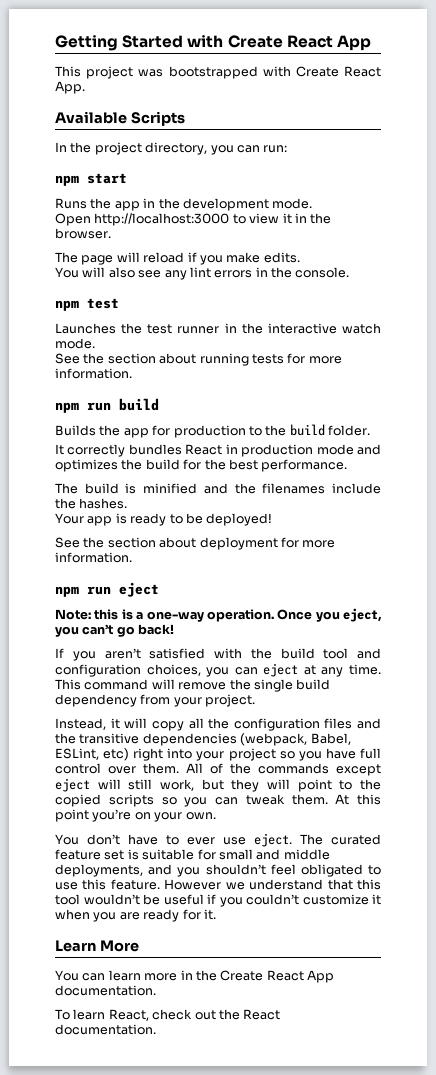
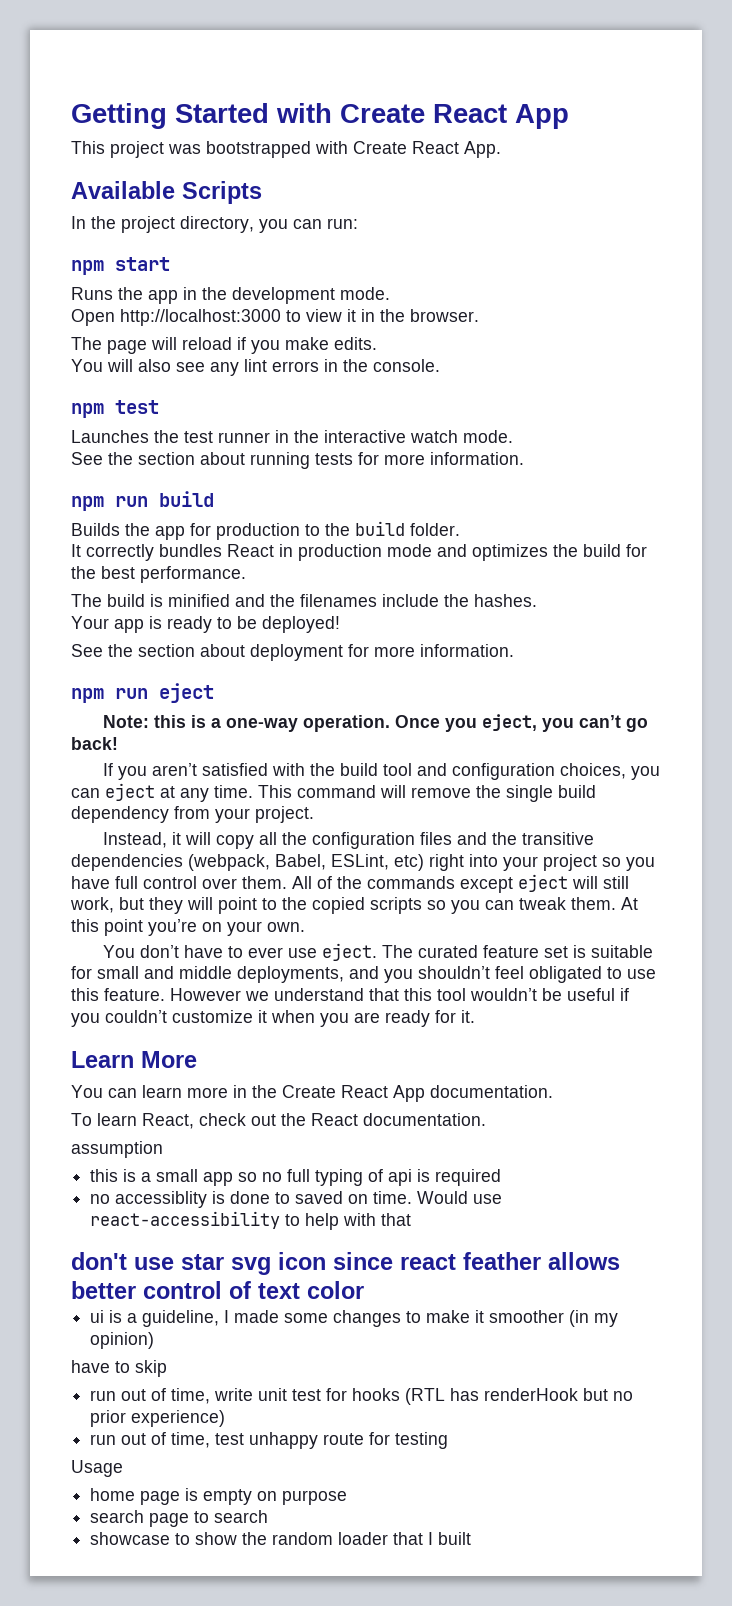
+ assumption
+ this is a small app so no full typing of api is required
+ no accessiblity is done to saved on time. Would use react-accessibility to help with that
+ don't use star svg icon since react feather allows better control of text color
+ ui is a guideline, I made some changes to make it smoother (in my opinion)
+ have to skip
+ run out of time, write unit test for hooks (RTL has renderHook but no prior experience)
+ run out of time, test unhappy route for testing
+ Usage
+ home page is empty on purpose
+ search page to search
+ showcase to show the random loader that I built

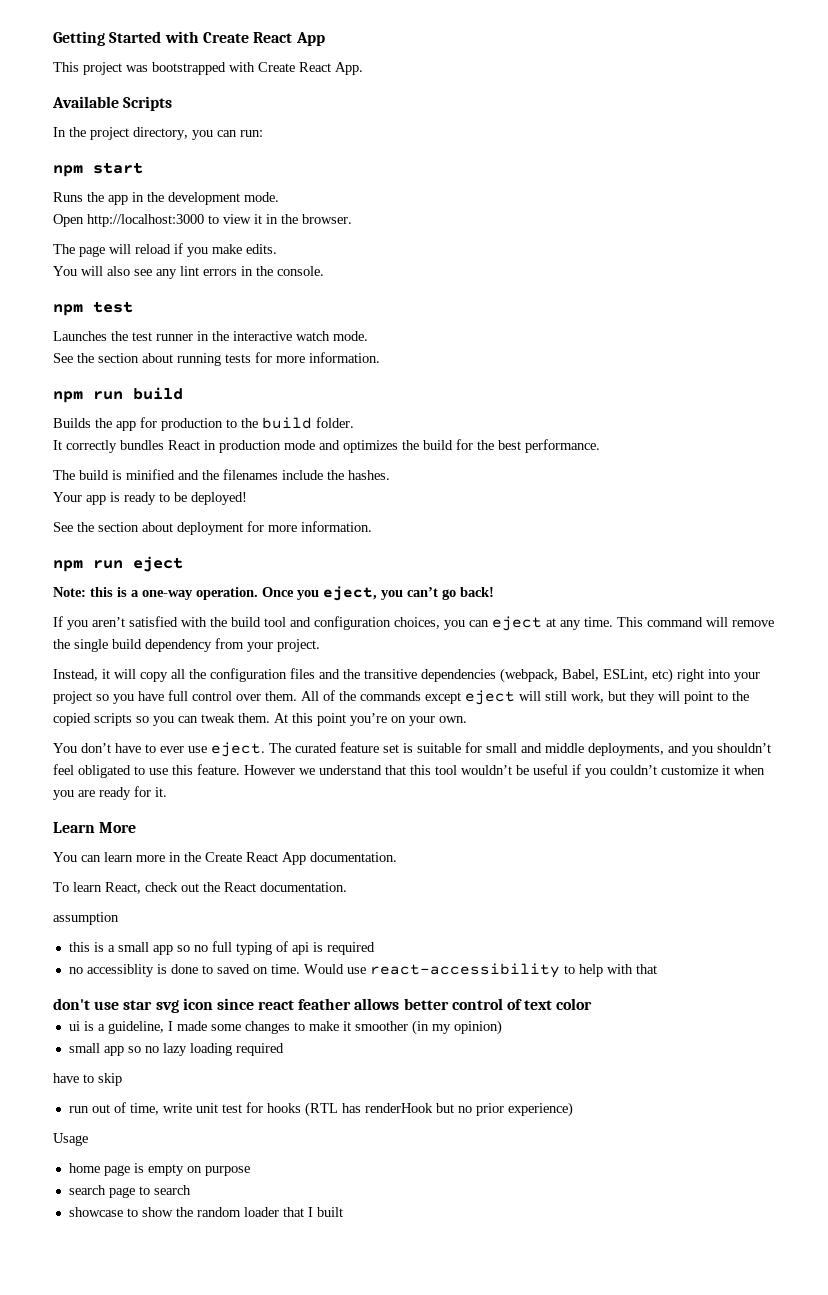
+ small app so no lazy loading required
- run out of time, test unhappy route for testing

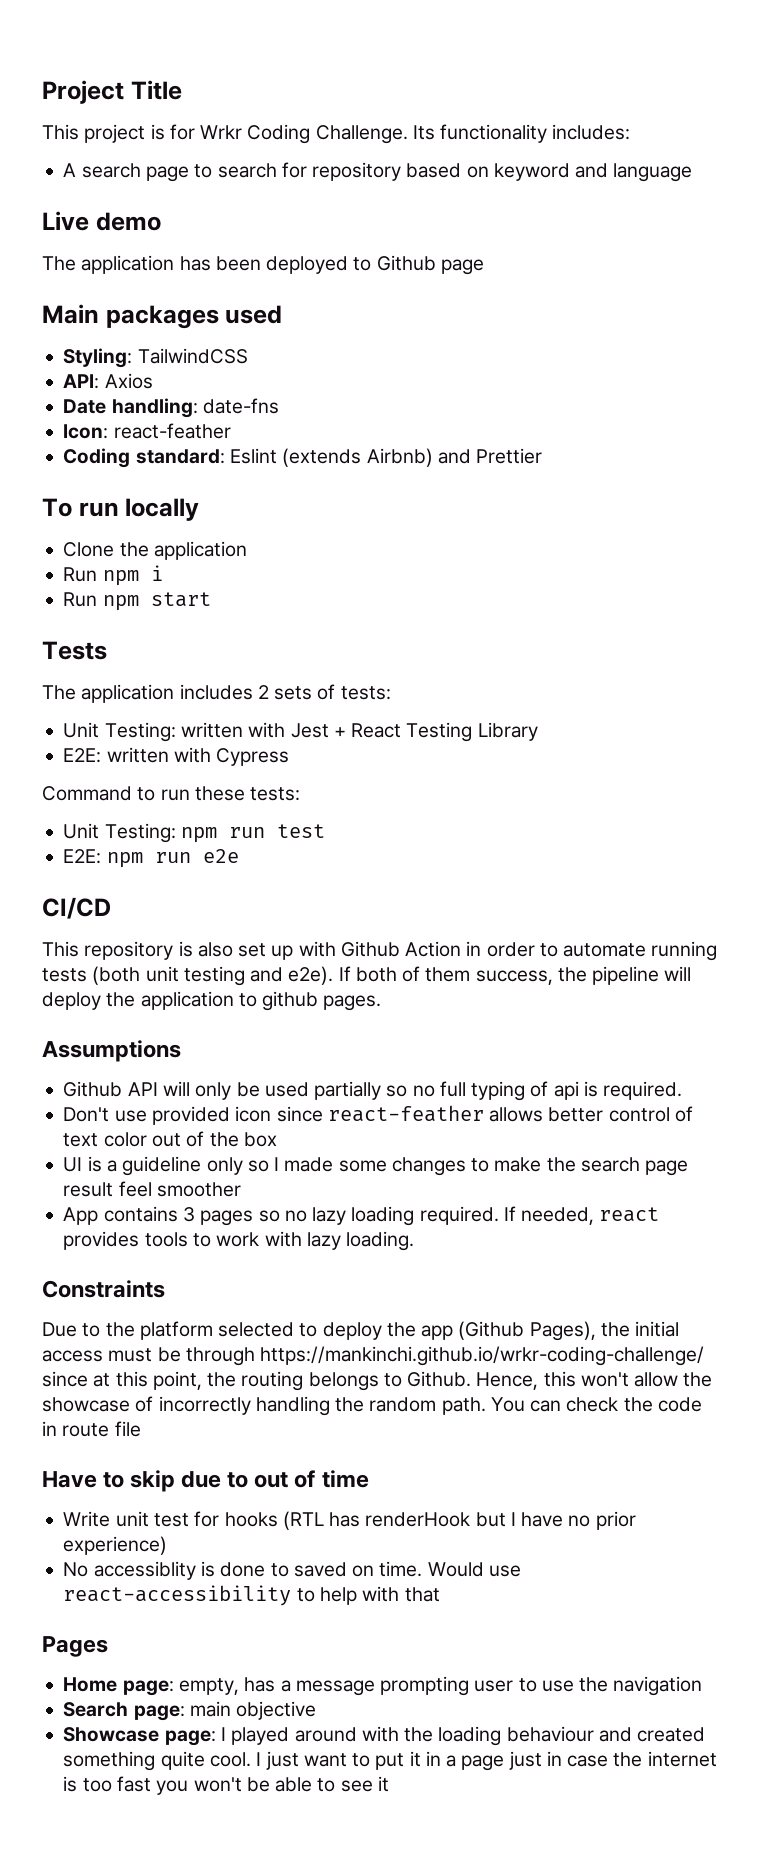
- Getting Started with Create React App
- This project was bootstrapped with Create React App.
- Available Scripts
- In the project directory, you can run:
- npm start
- Runs the app in the development mode.
- Open http://localhost:3000 to view it in the browser.
- The page will reload if you make edits.
- You will also see any lint errors in the console.
- npm test
- Launches the test runner in the interactive watch mode.
- See the section about running tests for more information.
- npm run build
- Builds the app for production to the build folder.
- It correctly bundles React in production mode and optimizes the build for the best performance.
- The build is minified and the filenames include the hashes.
- Your app is ready to be deployed!
- See the section about deployment for more information.
- npm run eject
- Note: this is a one-way operation. Once you eject, you can’t go back!
- If you aren’t satisfied with the build tool and configuration choices, you can eject at any time. This command will remove the single build dependency from your project.
- Instead, it will copy all the configuration files and the transitive dependencies (webpack, Babel, ESLint, etc) right into your project so you have full control over them. All of the commands except eject will still work, but they will point to the copied scripts so you can tweak them. At this point you’re on your own.
- You don’t have to ever use eject. The curated feature set is suitable for small and middle deployments, and you shouldn’t feel obligated to use this feature. However we understand that this tool wouldn’t be useful if you couldn’t customize it when you are ready for it.
- Learn More
- You can learn more in the Create React App documentation.
- To learn React, check out the React documentation.
- assumption
- this is a small app so no full typing of api is required
- no accessiblity is done to saved on time.
+ Project Title
+ This project is for Wrkr Coding Challenge. Its functionality includes:
+ A search page to search for repository based on keyword and language
+ Live demo
+ The application has been deployed to Github page
+ Main packages used
+ Styling: TailwindCSS
+ API: Axios
+ Date handling: date-fns
+ Icon: react-feather
+ Coding standard: Eslint (extends Airbnb) and Prettier
+ To run locally
+ Clone the application
+ Run npm i
+ Run npm start
+ Tests
+ The application includes 2 sets of tests:
+ Unit Testing: written with Jest + React Testing Library
+ E2E: written with Cypress
+ Command to run these tests:
+ Unit Testing: npm run test
+ E2E: npm run e2e
+ CI/CD
+ This repository is also set up with Github Action in order to automate running tests (both unit testing and e2e). If both of them success, the pipeline will deploy the application to github pages.
+ Assumptions
+ Github API will only be used partially so no full typing of api is required.
+ Don't use provided icon since react-feather allows better control of text color out of the box
+ UI is a guideline only so I made some changes to make the search page result feel smoother
+ App contains 3 pages so no lazy loading required. If needed, react provides tools to work with lazy loading.
+ Constraints
+ Due to the platform selected to deploy the app (Github Pages), the initial access must be through https://mankinchi.github.io/wrkr-coding-challenge/ since at this point, the routing belongs to Github. Hence, this won't allow the showcase of incorrectly handling the random path. You can check the code in route file
+ Have to skip due to out of time
+ Write unit test for hooks (RTL has renderHook but I have no prior experience)
+ No accessiblity is done to saved on time.
- don't use star svg icon since react feather allows better control of text color
- ui is a guideline, I made some changes to make it smoother (in my opinion)
- small app so no lazy loading required
- have to skip
- run out of time, write unit test for hooks (RTL has renderHook but no prior experience)
- Usage
- home page is empty on purpose
- search page to search
- showcase to show the random loader that I built
+ Pages
+ Home page: empty, has a message prompting user to use the navigation
+ Search page: main objective
+ Showcase page: I played around with the loading behaviour and created something quite cool. I just want to put it in a page just in case the internet is too fast you won't be able to see it

